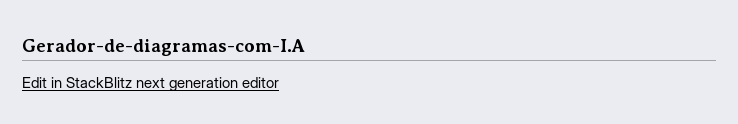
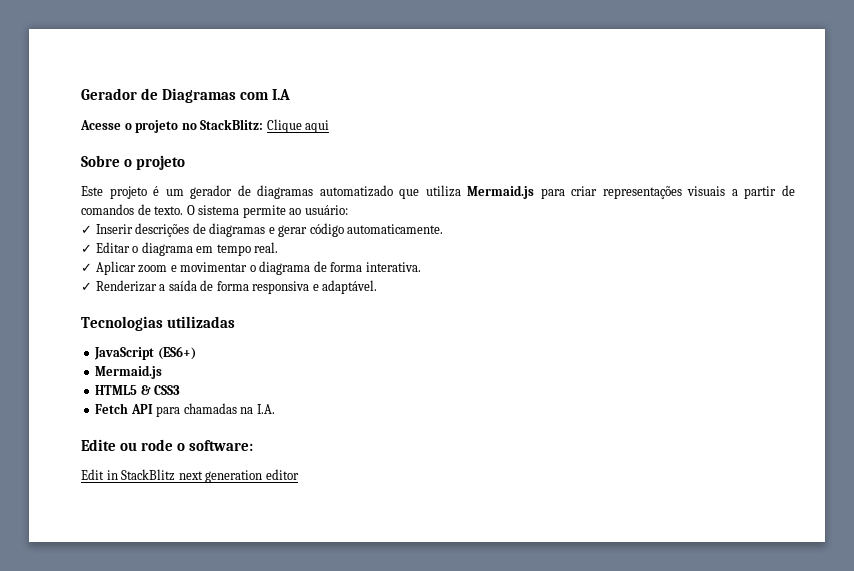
- Gerador-de-diagramas-com-I.A
+ Gerador de Diagramas com I.A
+ Acesse o projeto no StackBlitz: Clique aqui
+ Sobre o projeto
+ Este projeto é um gerador de diagramas automatizado que utiliza Mermaid.js para criar representações visuais a partir de comandos de texto. O sistema permite ao usuário:
+ ✓ Inserir descrições de diagramas e gerar código automaticamente.
+ ✓ Editar o diagrama em tempo real.
+ ✓ Aplicar zoom e movimentar o diagrama de forma interativa.
+ ✓ Renderizar a saída de forma responsiva e adaptável.
+ Tecnologias utilizadas
+ JavaScript (ES6+)
+ Mermaid.js
+ HTML5 & CSS3
+ Fetch API para chamadas na I.A.
+ Edite ou rode o software:

